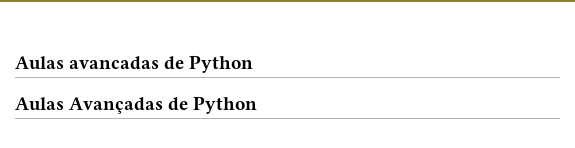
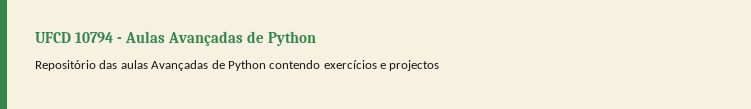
- Aulas avancadas de Python
- Aulas Avançadas de Python
+ UFCD 10794 - Aulas Avançadas de Python
+ Repositório das aulas Avançadas de Python contendo exercícios e projectos

